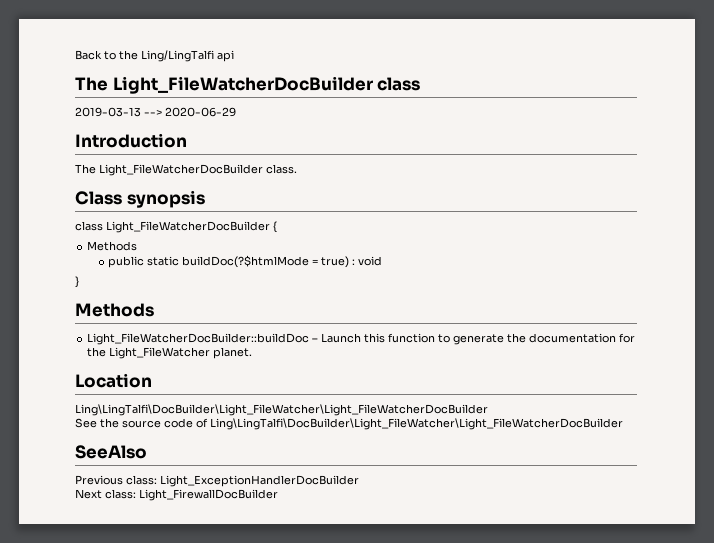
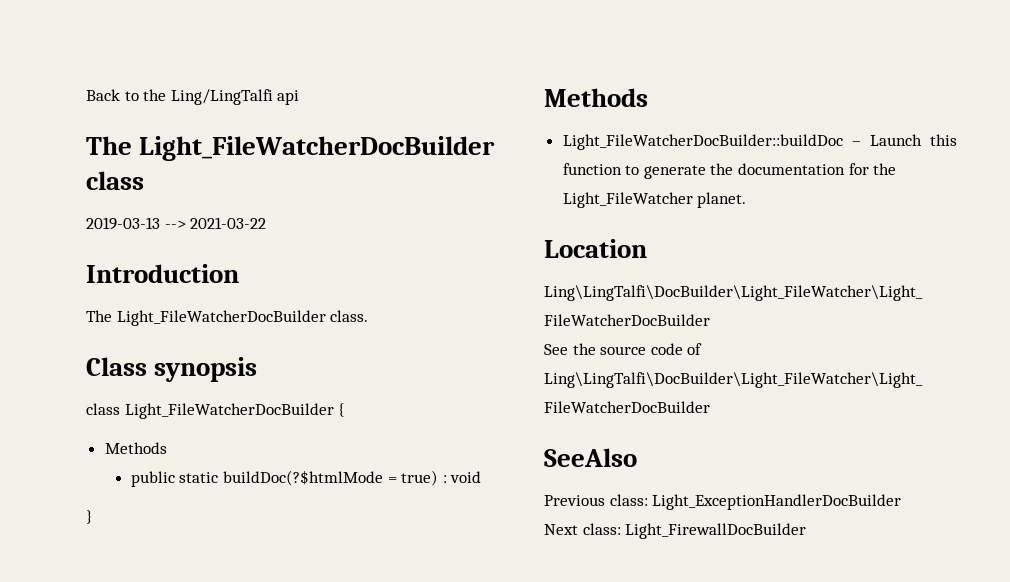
- 2019-03-13 --> 2020-06-29
+ 2019-03-13 --> 2021-03-22

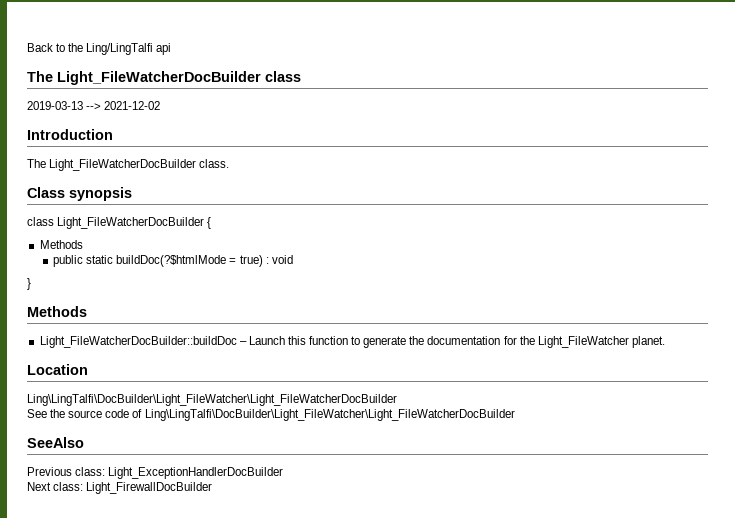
- 2019-03-13 --> 2021-03-22
+ 2019-03-13 --> 2021-12-02

